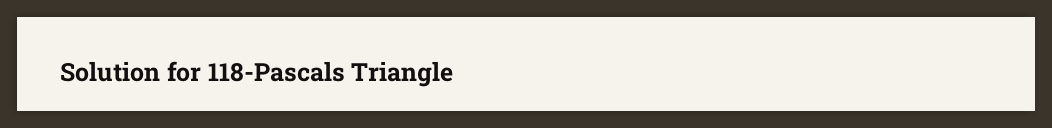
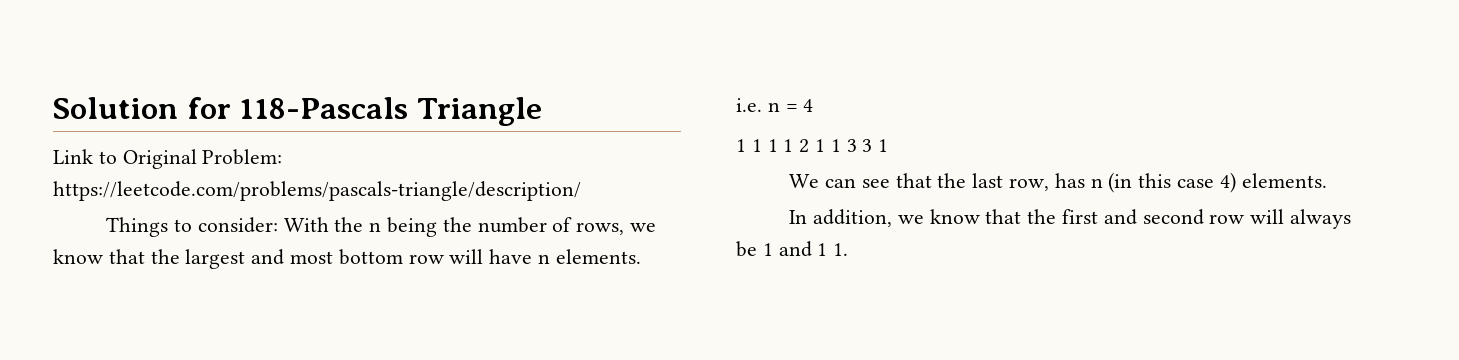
+ Link to Original Problem: https://leetcode.com/problems/pascals-triangle/description/
+ Things to consider: With the n being the number of rows, we know that the largest and most bottom row will have n elements.
+ i.e. n = 4
+ 1 1 1 1 2 1 1 3 3 1
+ We can see that the last row, has n (in this case 4) elements.
+ In addition, we know that the first and second row will always be 1 and 1 1.

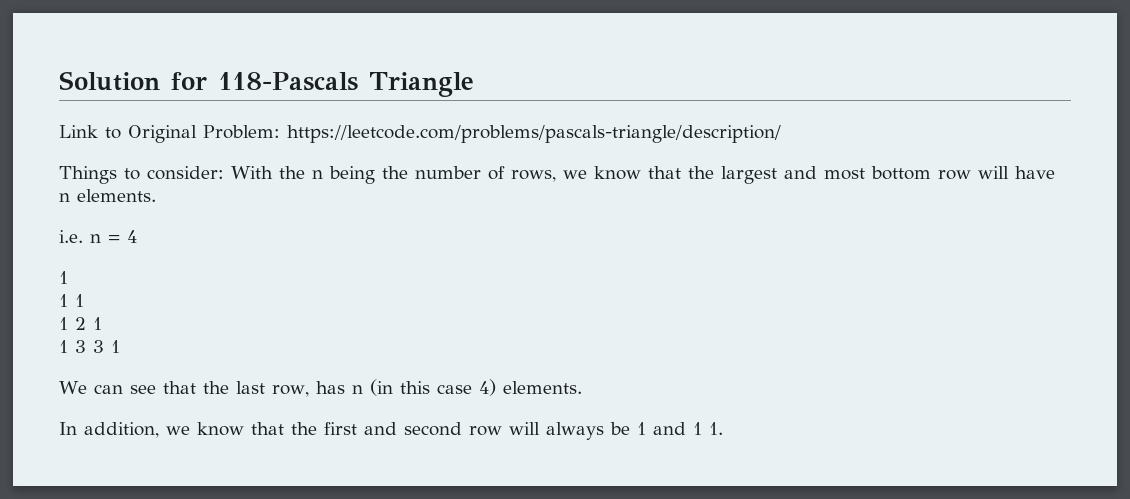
  i.e. n = 4
- 1 1 1 1 2 1 1 3 3 1
+ 1
+ 1 1
+ 1 2 1
+ 1 3 3 1

